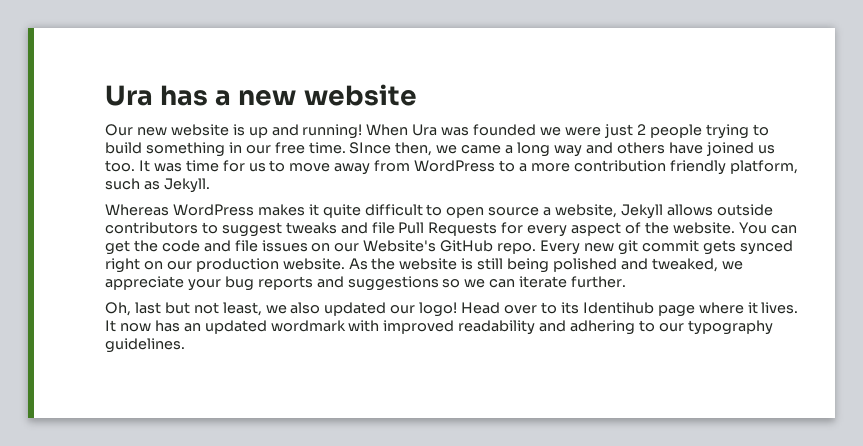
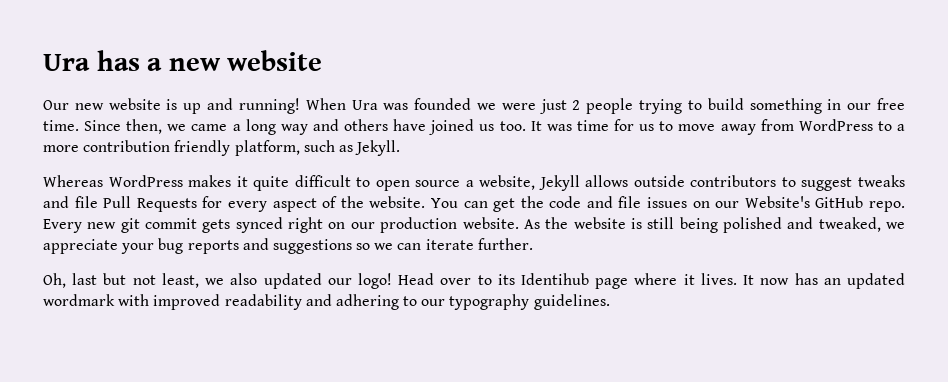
- SInce then, we came a long way and others have joined us too.
+ Since then, we came a long way and others have joined us too.

